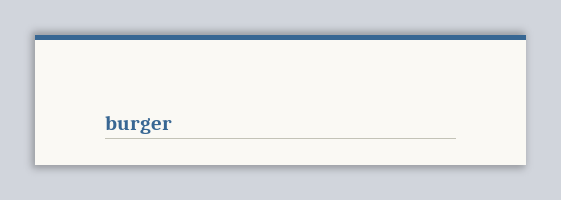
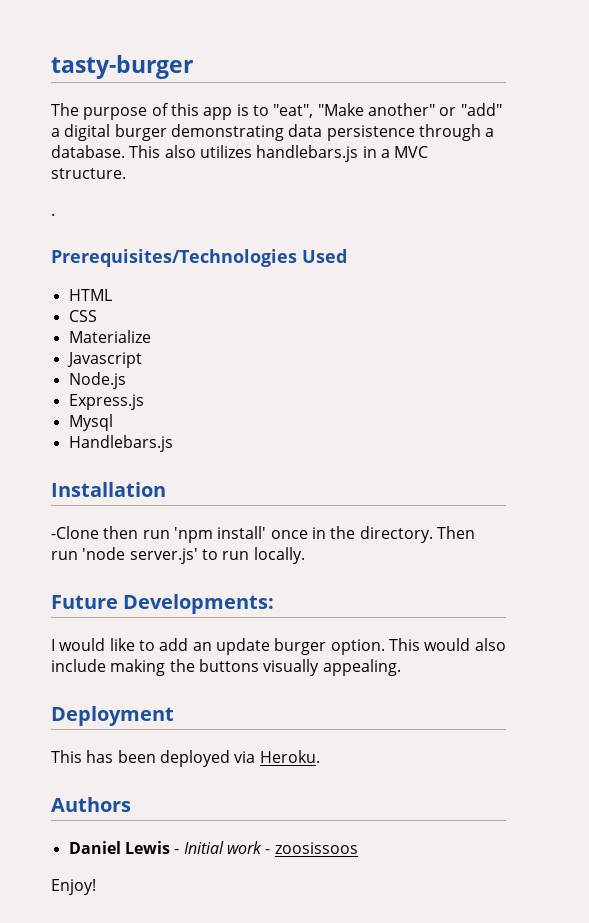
- burger
+ tasty-burger
+ The purpose of this app is to "eat", "Make another" or "add" a digital burger demonstrating data persistence through a database. This also utilizes handlebars.js in a MVC structure.
+ .
+ Prerequisites/Technologies Used
+ HTML
+ CSS
+ Materialize
+ Javascript
+ Node.js
+ Express.js
+ Mysql
+ Handlebars.js
+ Installation
+ -Clone then run 'npm install' once in the directory. Then run 'node server.js' to run locally.
+ Future Developments:
+ I would like to add an update burger option. This would also include making the buttons visually appealing.
+ Deployment
+ This has been deployed via Heroku.
+ Authors
+ Daniel Lewis - Initial work - zoosissoos
+ Enjoy!

